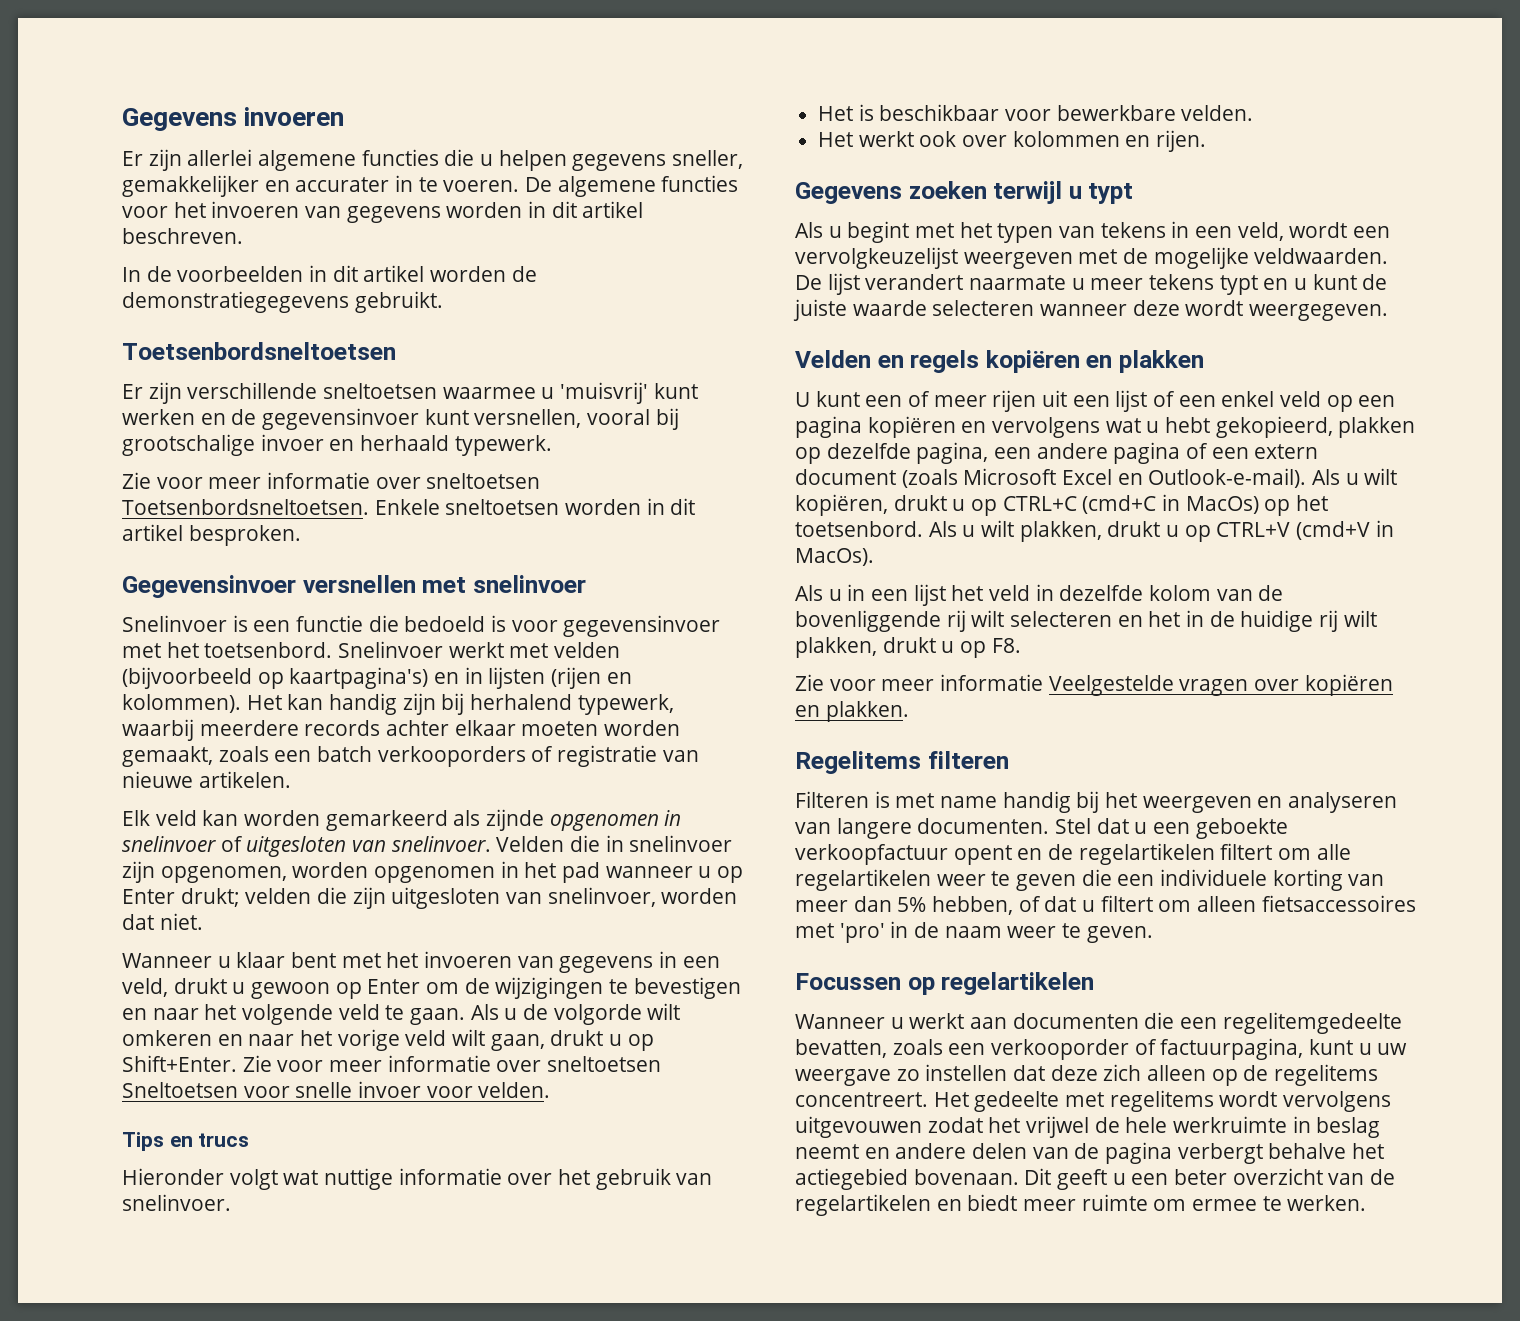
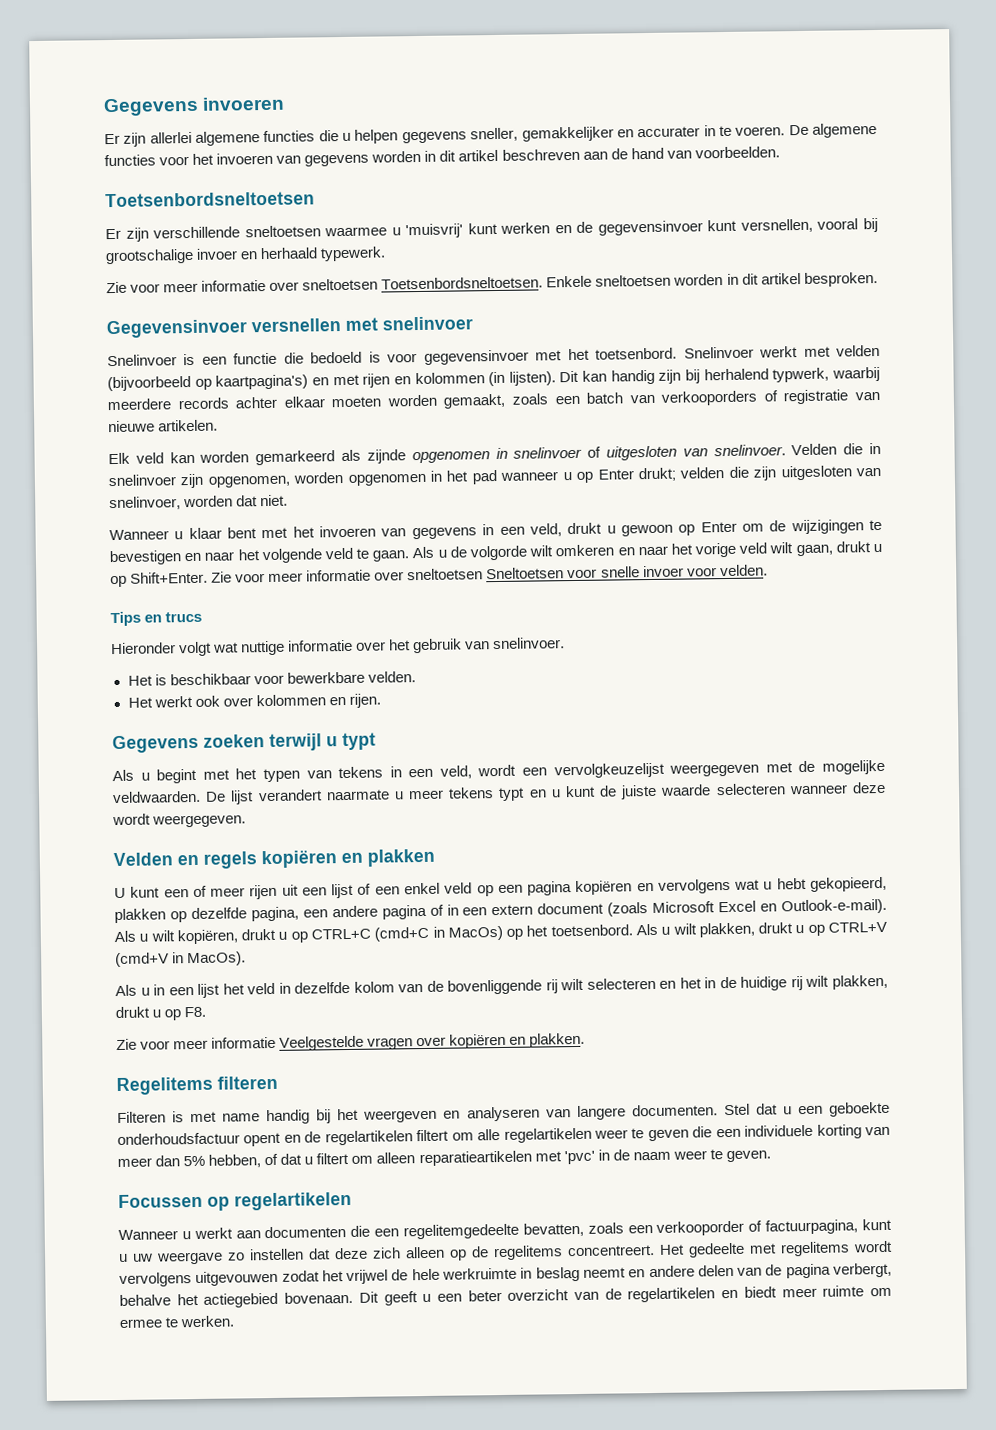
- De algemene functies voor het invoeren van gegevens worden in dit artikel beschreven.
- In de voorbeelden in dit artikel worden de demonstratiegegevens gebruikt.
+ De algemene functies voor het invoeren van gegevens worden in dit artikel beschreven aan de hand van voorbeelden.
- Snelinvoer werkt met velden (bijvoorbeeld op kaartpagina's) en in lijsten (rijen en kolommen). Het kan handig zijn bij herhalend typewerk, waarbij meerdere records achter elkaar moeten worden gemaakt, zoals een batch verkooporders of registratie van nieuwe artikelen.
+ Snelinvoer werkt met velden (bijvoorbeeld op kaartpagina's) en met rijen en kolommen (in lijsten). Dit kan handig zijn bij herhalend typwerk, waarbij meerdere records achter elkaar moeten worden gemaakt, zoals een batch van verkooporders of registratie van nieuwe artikelen.
- Als u begint met het typen van tekens in een veld, wordt een vervolgkeuzelijst weergeven met de mogelijke veldwaarden.
+ Als u begint met het typen van tekens in een veld, wordt een vervolgkeuzelijst weergegeven met de mogelijke veldwaarden.
- U kunt een of meer rijen uit een lijst of een enkel veld op een pagina kopiëren en vervolgens wat u hebt gekopieerd, plakken op dezelfde pagina, een andere pagina of een extern document (zoals Microsoft Excel en Outlook-e-mail).
+ U kunt een of meer rijen uit een lijst of een enkel veld op een pagina kopiëren en vervolgens wat u hebt gekopieerd, plakken op dezelfde pagina, een andere pagina of in een extern document (zoals Microsoft Excel en Outlook-e-mail).
- Stel dat u een geboekte verkoopfactuur opent en de regelartikelen filtert om alle regelartikelen weer te geven die een individuele korting van meer dan 5% hebben, of dat u filtert om alleen fietsaccessoires met 'pro' in de naam weer te geven.
+ Stel dat u een geboekte onderhoudsfactuur opent en de regelartikelen filtert om alle regelartikelen weer te geven die een individuele korting van meer dan 5% hebben, of dat u filtert om alleen reparatieartikelen met 'pvc' in de naam weer te geven.
- Het gedeelte met regelitems wordt vervolgens uitgevouwen zodat het vrijwel de hele werkruimte in beslag neemt en andere delen van de pagina verbergt behalve het actiegebied bovenaan.
+ Het gedeelte met regelitems wordt vervolgens uitgevouwen zodat het vrijwel de hele werkruimte in beslag neemt en andere delen van de pagina verbergt, behalve het actiegebied bovenaan.

